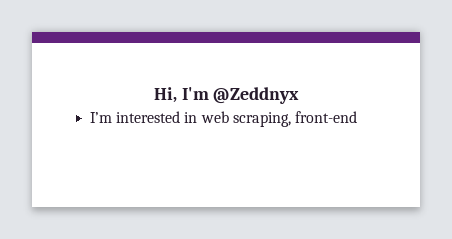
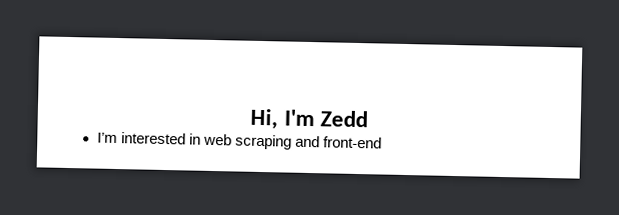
- Hi, I'm @Zeddnyx
+ Hi, I'm Zedd
- I’m interested in web scraping, front-end
+ I’m interested in web scraping and front-end

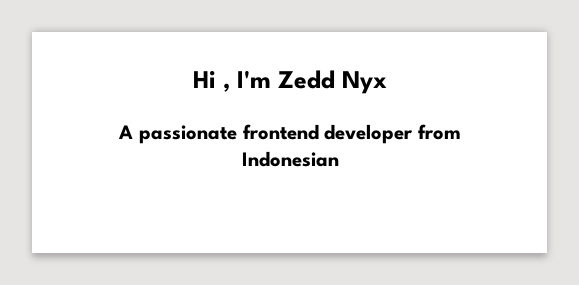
- Hi, I'm Zedd
- I’m interested in web scraping and front-end
+ Hi , I'm Zedd Nyx
+ A passionate frontend developer from Indonesian

